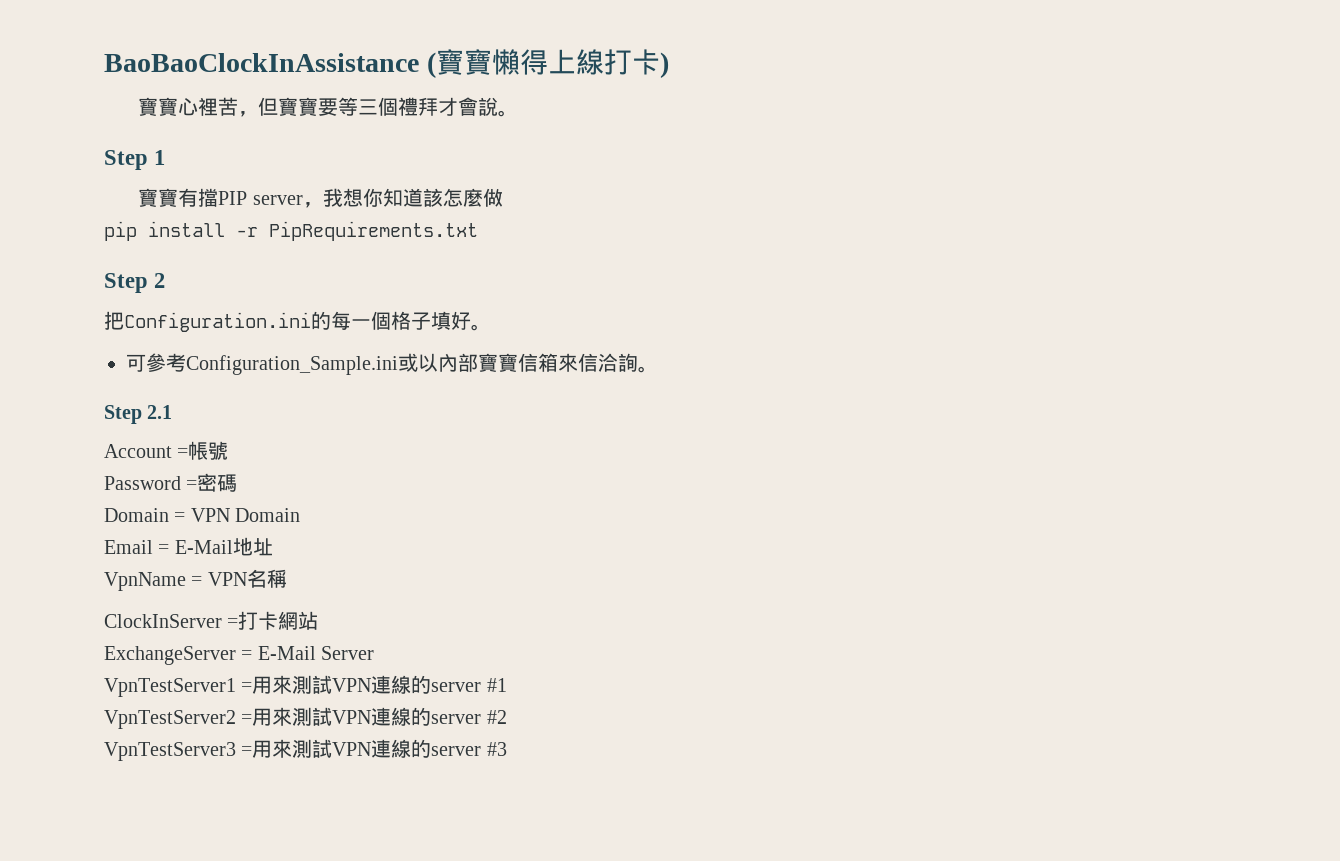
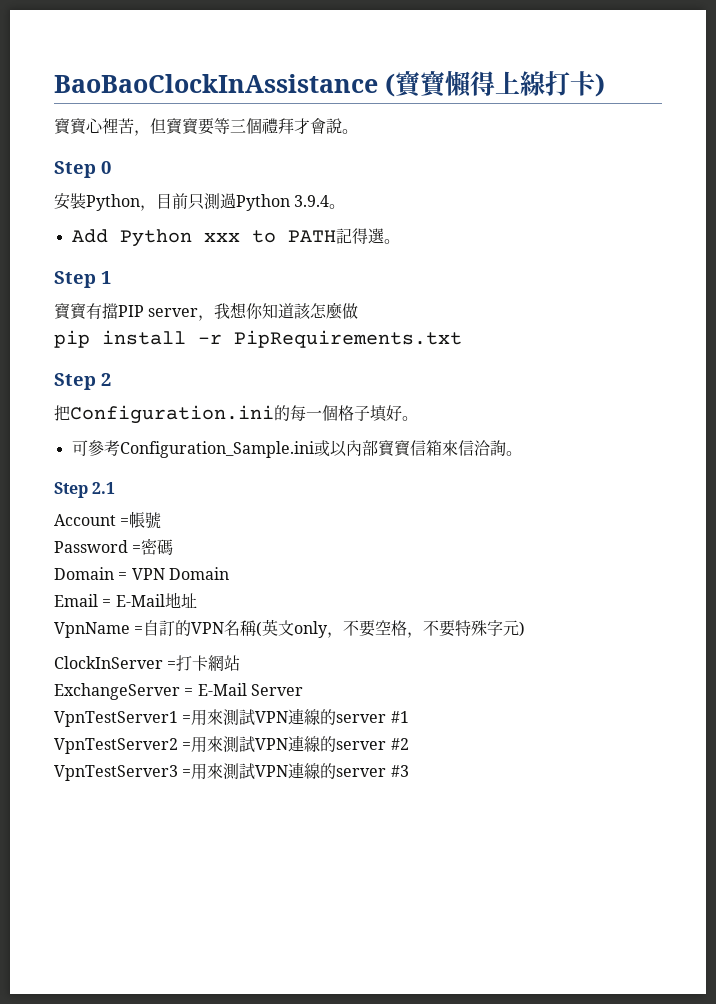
+ Step 0
+ 安裝Python，目前只測過Python 3.9.4。
+ Add Python xxx to PATH記得選。
- VpnName = VPN名稱
+ VpnName =自訂的VPN名稱(英文only，不要空格，不要特殊字元)

